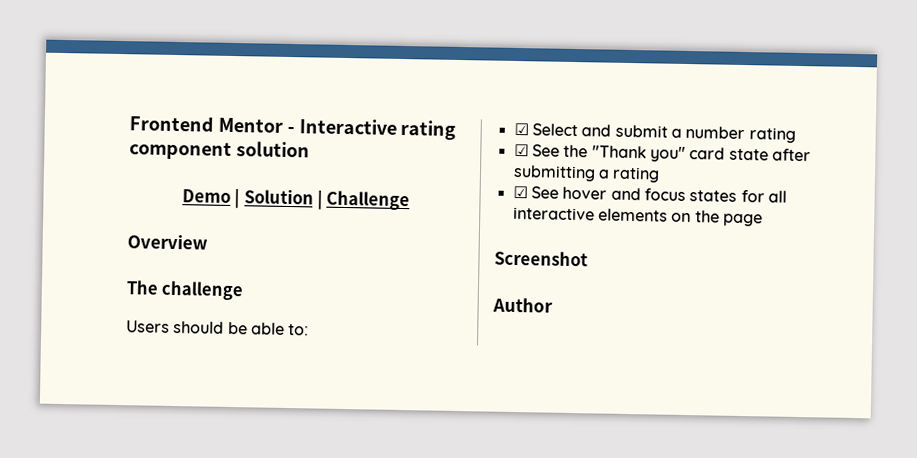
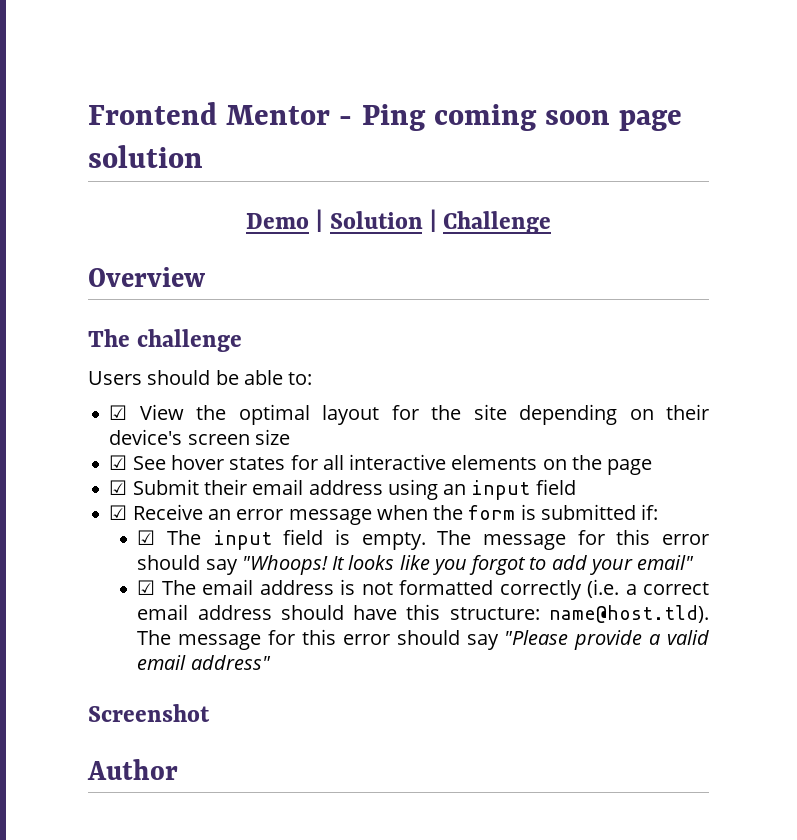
- Frontend Mentor - Interactive rating component solution
+ Frontend Mentor - Ping coming soon page solution
- ☑ Select and submit a number rating
- ☑ See the "Thank you" card state after submitting a rating
+ ☑ View the optimal layout for the site depending on their device's screen size
- ☑ See hover and focus states for all interactive elements on the page
+ ☑ See hover states for all interactive elements on the page
+ ☑ Submit their email address using an input field
+ ☑ Receive an error message when the form is submitted if:
+ ☑ The input field is empty. The message for this error should say "Whoops! It looks like you forgot to add your email"
+ ☑ The email address is not formatted correctly (i.e. a correct email address should have this structure: name@host.tld). The message for this error should say "Please provide a valid email address"

